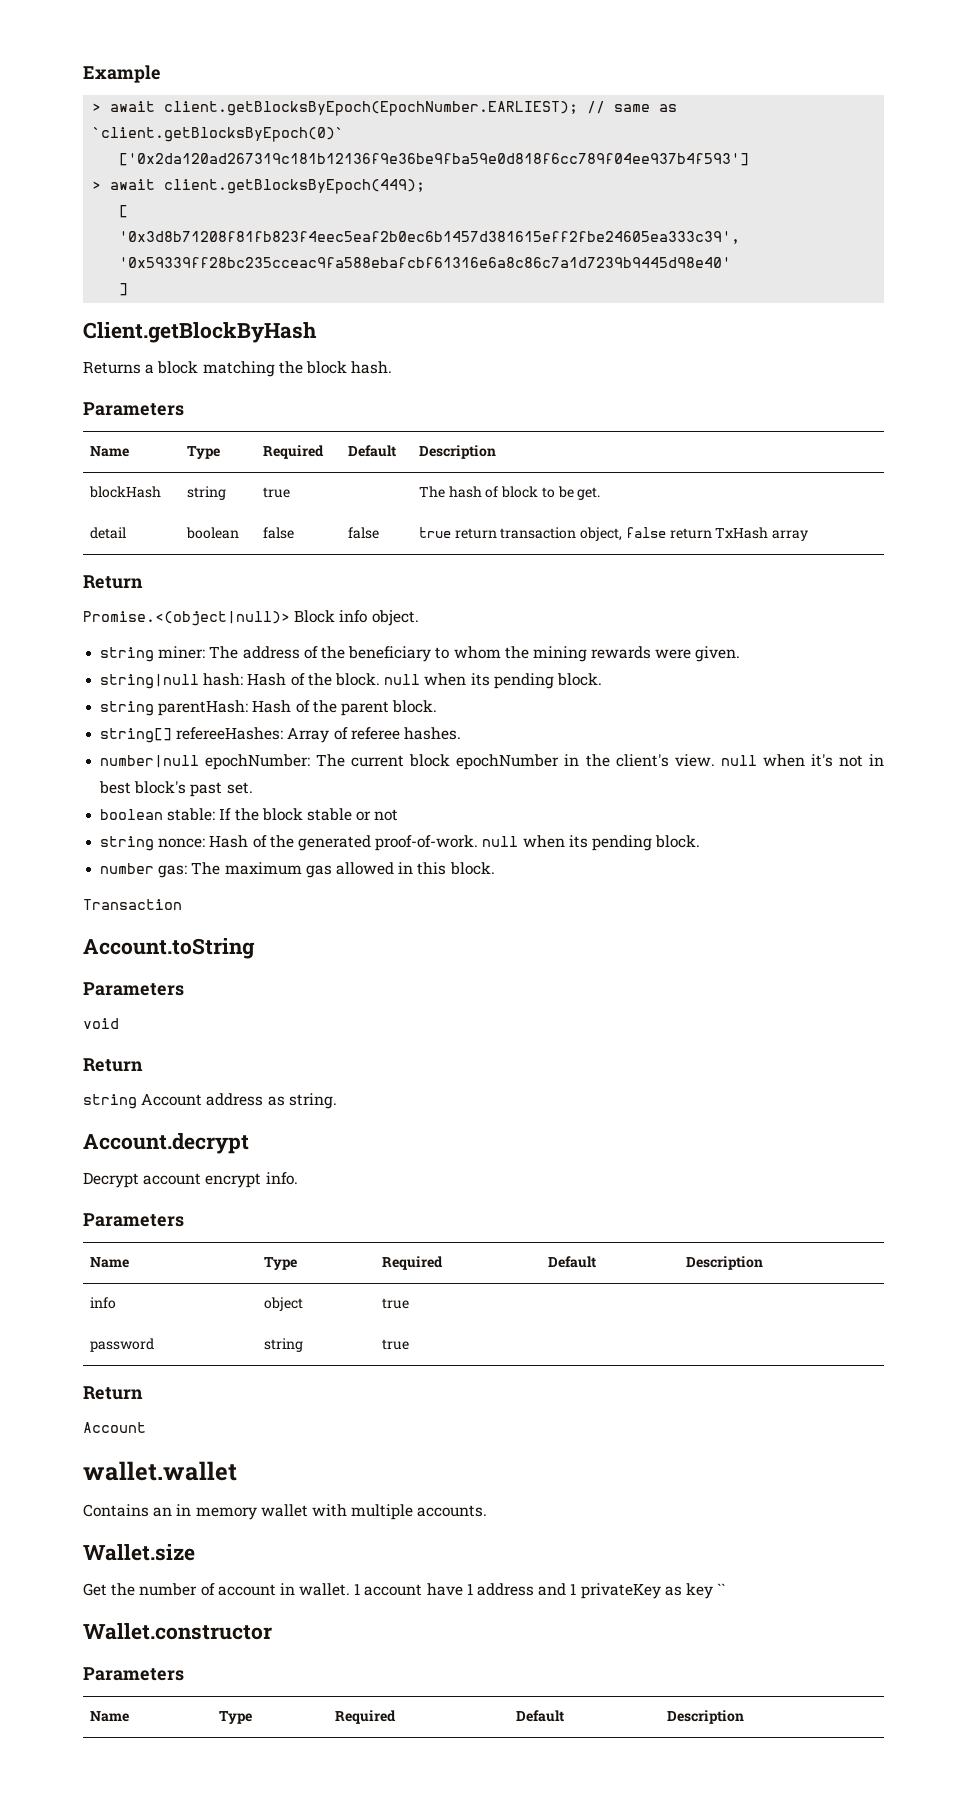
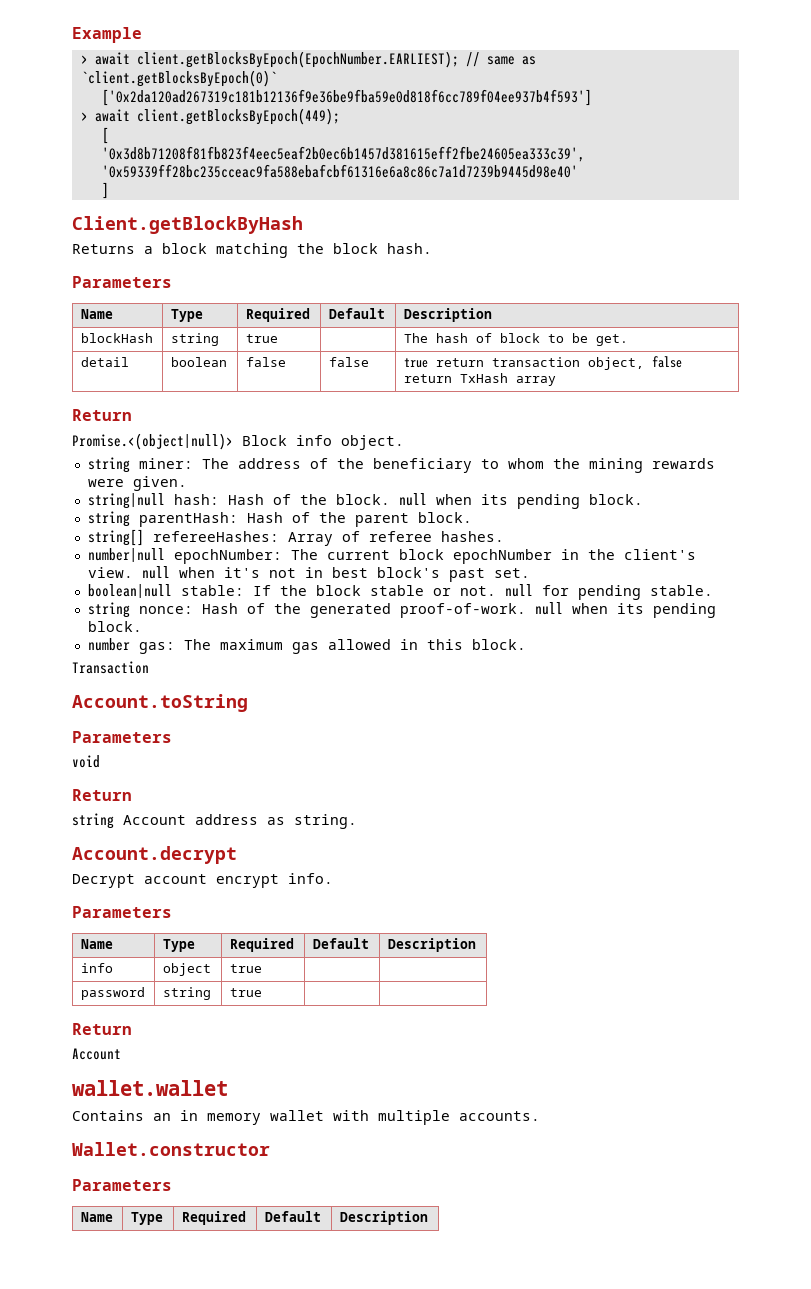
- boolean stable: If the block stable or not
+ boolean|null stable: If the block stable or not. null for pending stable.
- Wallet.size
- Get the number of account in wallet. 1 account have 1 address and 1 privateKey as key ``

